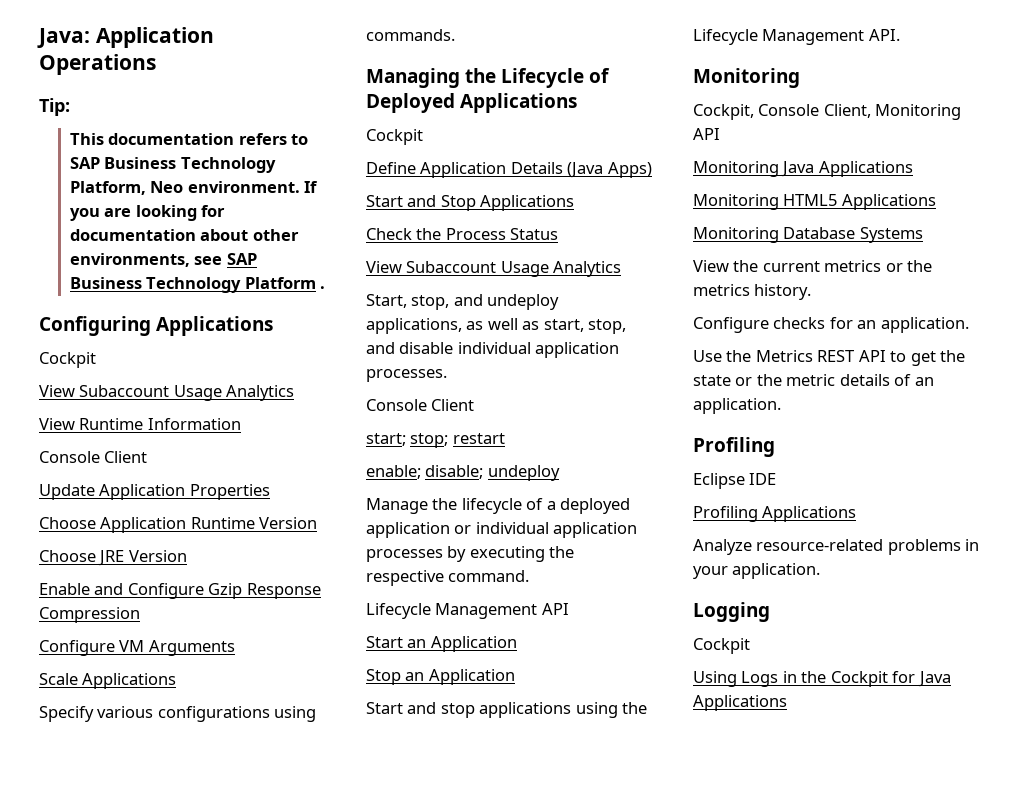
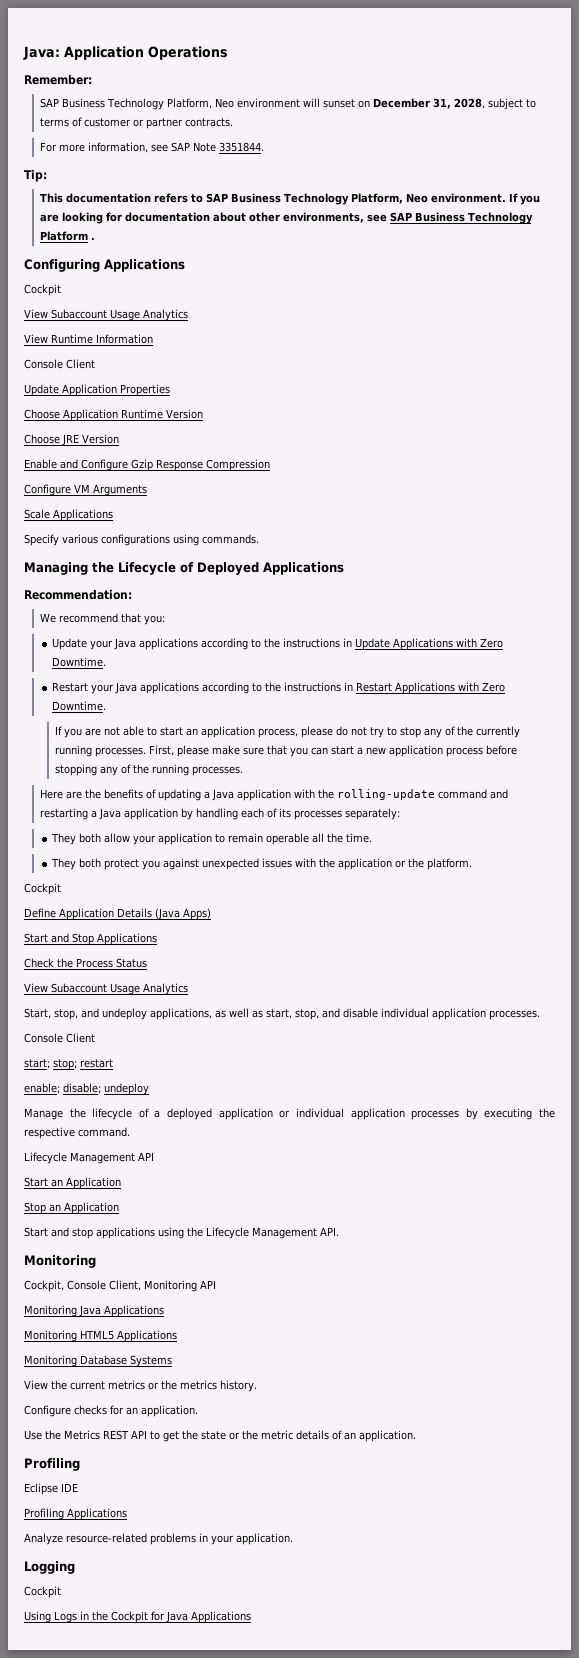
+ Remember:
+ SAP Business Technology Platform, Neo environment will sunset on December 31, 2028, subject to terms of customer or partner contracts.
+ For more information, see SAP Note 3351844.
+ Recommendation:
+ We recommend that you:
+ Update your Java applications according to the instructions in Update Applications with Zero Downtime.
+ Restart your Java applications according to the instructions in Restart Applications with Zero Downtime.
+ If you are not able to start an application process, please do not try to stop any of the currently running processes. First, please make sure that you can start a new application process before stopping any of the running processes.
+ Here are the benefits of updating a Java application with the rolling-update command and restarting a Java application by handling each of its processes separately:
+ They both allow your application to remain operable all the time.
+ They both protect you against unexpected issues with the application or the platform.

